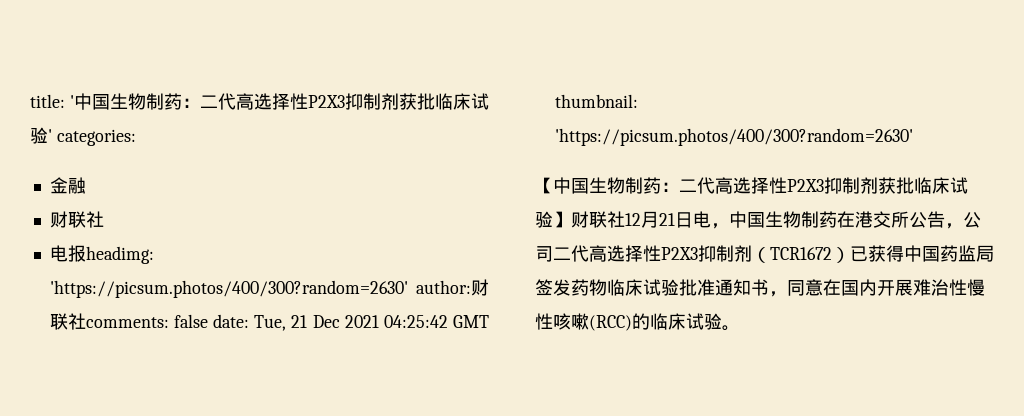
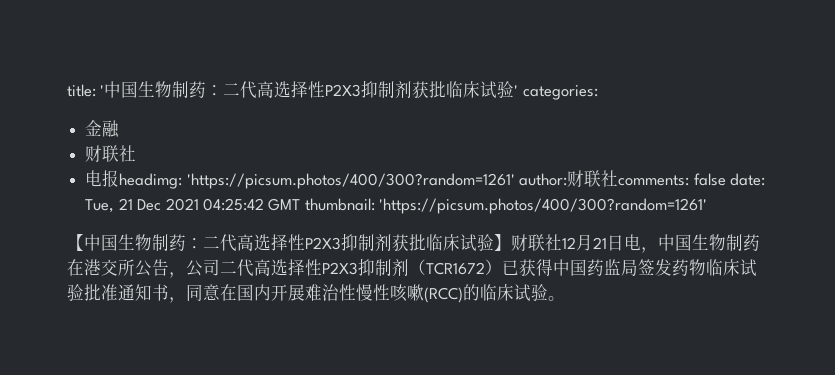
- 电报headimg: 'https://picsum.photos/400/300?random=2630' author:财联社comments: false date: Tue, 21 Dec 2021 04:25:42 GMT thumbnail: 'https://picsum.photos/400/300?random=2630'
+ 电报headimg: 'https://picsum.photos/400/300?random=1261' author:财联社comments: false date: Tue, 21 Dec 2021 04:25:42 GMT thumbnail: 'https://picsum.photos/400/300?random=1261'

